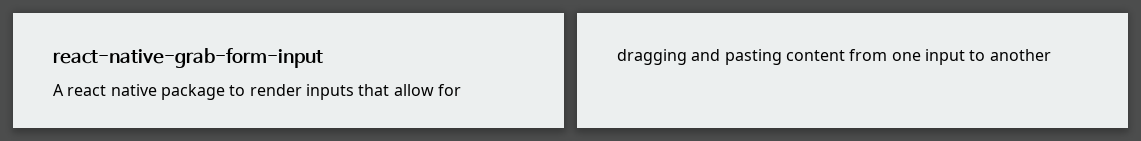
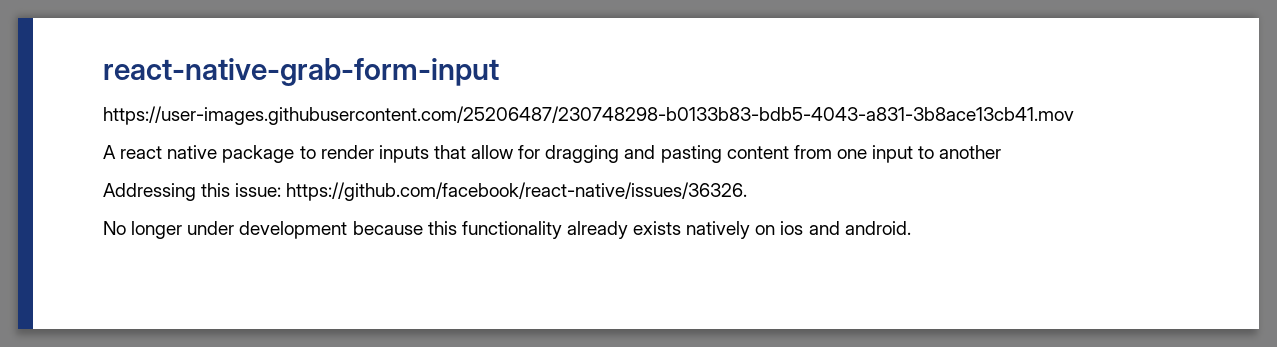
+ https://user-images.githubusercontent.com/25206487/230748298-b0133b83-bdb5-4043-a831-3b8ace13cb41.mov
+ Addressing this issue: https://github.com/facebook/react-native/issues/36326.
+ No longer under development because this functionality already exists natively on ios and android.

